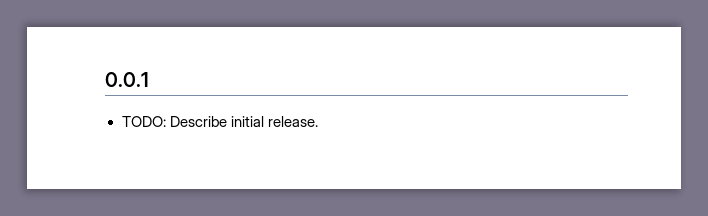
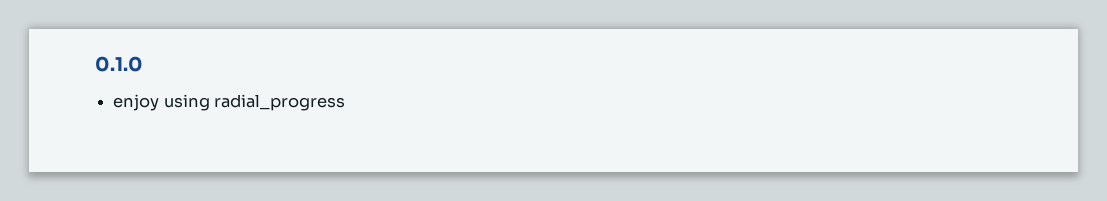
- 0.0.1
- TODO: Describe initial release.
+ 0.1.0
+ enjoy using radial_progress

